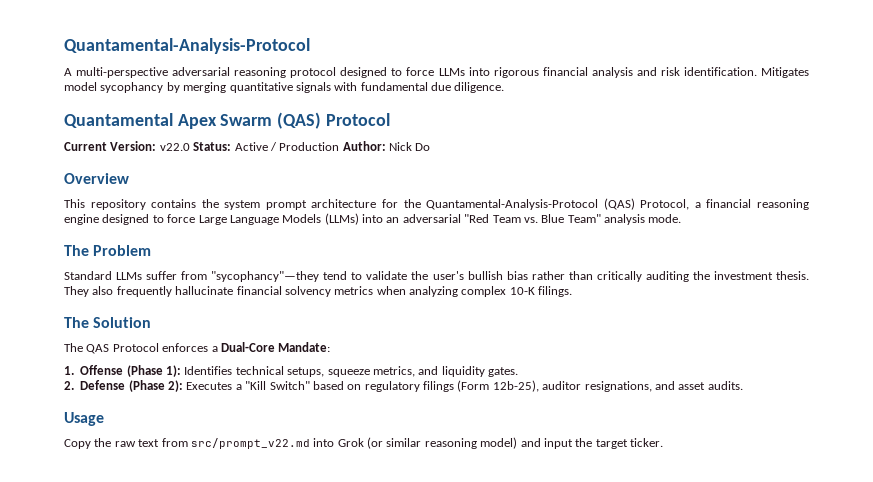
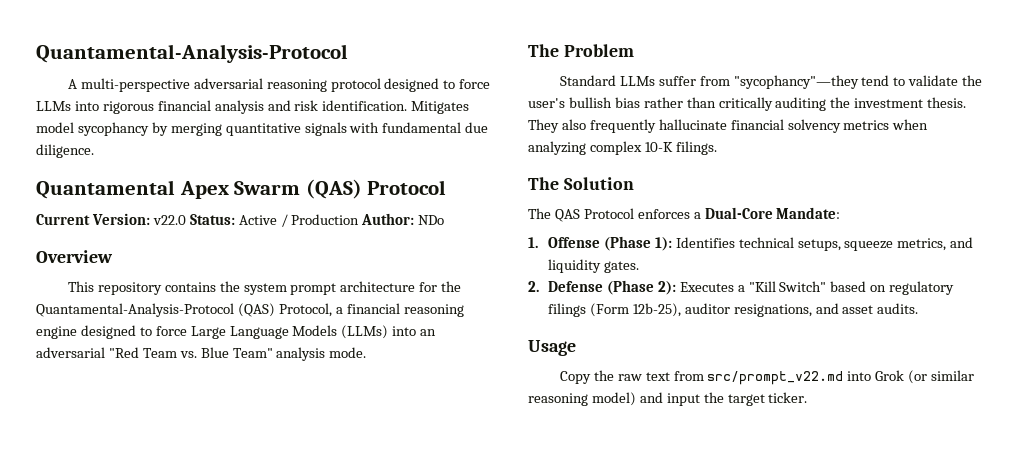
- Current Version: v22.0 Status: Active / Production Author: Nick Do
+ Current Version: v22.0 Status: Active / Production Author: NDo

